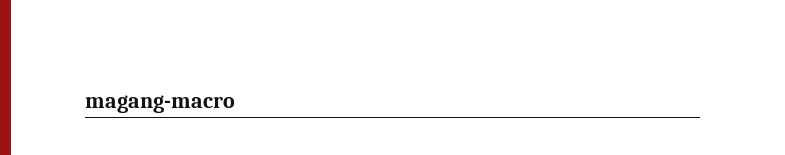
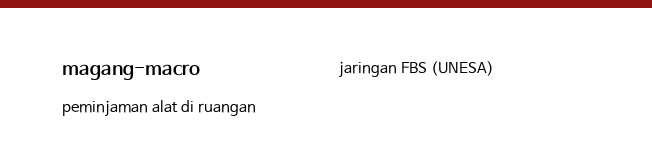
+ peminjaman alat di ruangan jaringan FBS (UNESA)

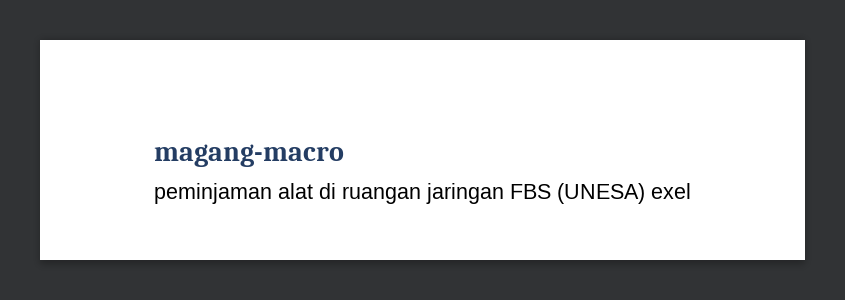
- peminjaman alat di ruangan jaringan FBS (UNESA)
+ peminjaman alat di ruangan jaringan FBS (UNESA) exel

